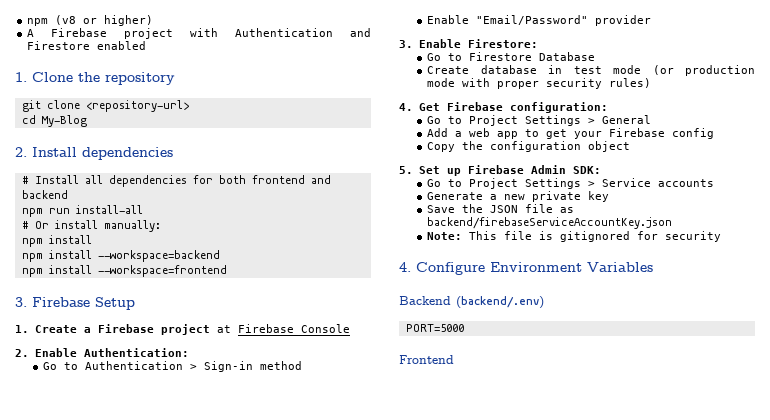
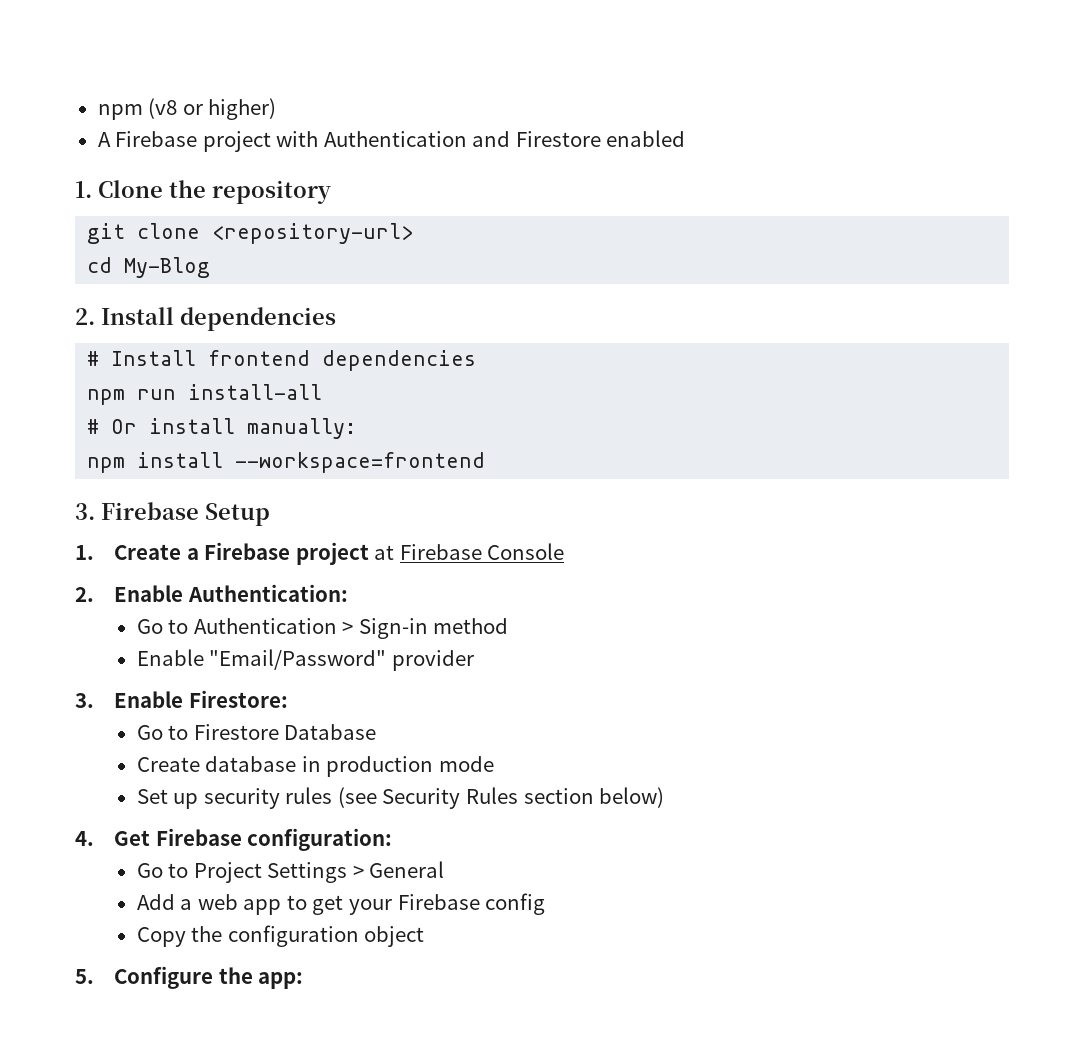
- # Install all dependencies for both frontend and backend
+ # Install frontend dependencies
  # Or install manually:
- npm install
- npm install --workspace=backend
- Create database in test mode (or production mode with proper security rules)
+ Create database in production mode
+ Set up security rules (see Security Rules section below)
- 5. Set up Firebase Admin SDK:
- Go to Project Settings > Service accounts
- Generate a new private key
- Save the JSON file as backend/firebaseServiceAccountKey.json
- Note: This file is gitignored for security
- 4. Configure Environment Variables
- Backend (backend/.env)
- PORT=5000
- Frontend
+ 5. Configure the app:

